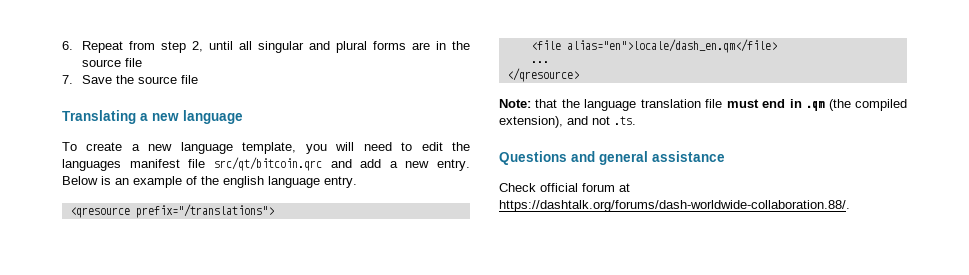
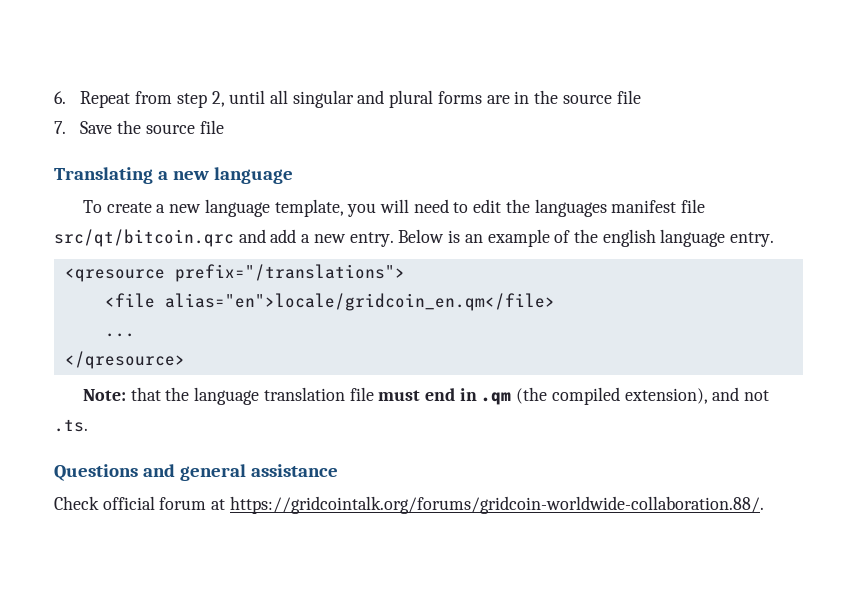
- <file alias="en">locale/dash_en.qm</file>
+ <file alias="en">locale/gridcoin_en.qm</file>
- Check official forum at https://dashtalk.org/forums/dash-worldwide-collaboration.88/.
+ Check official forum at https://gridcointalk.org/forums/gridcoin-worldwide-collaboration.88/.

